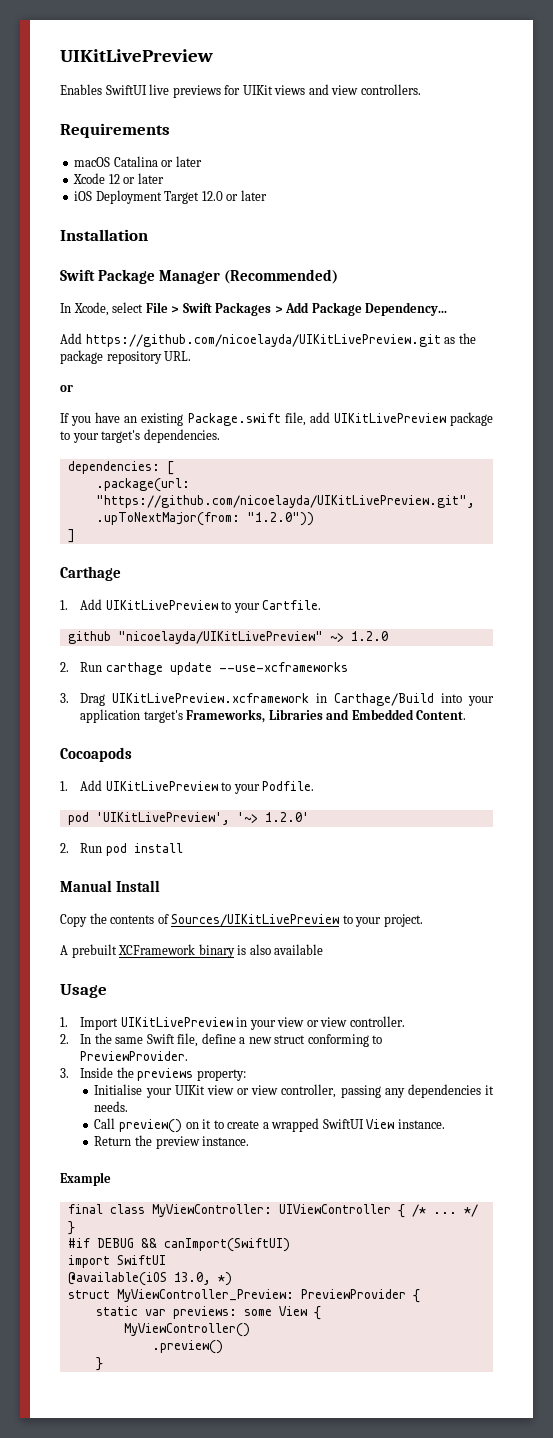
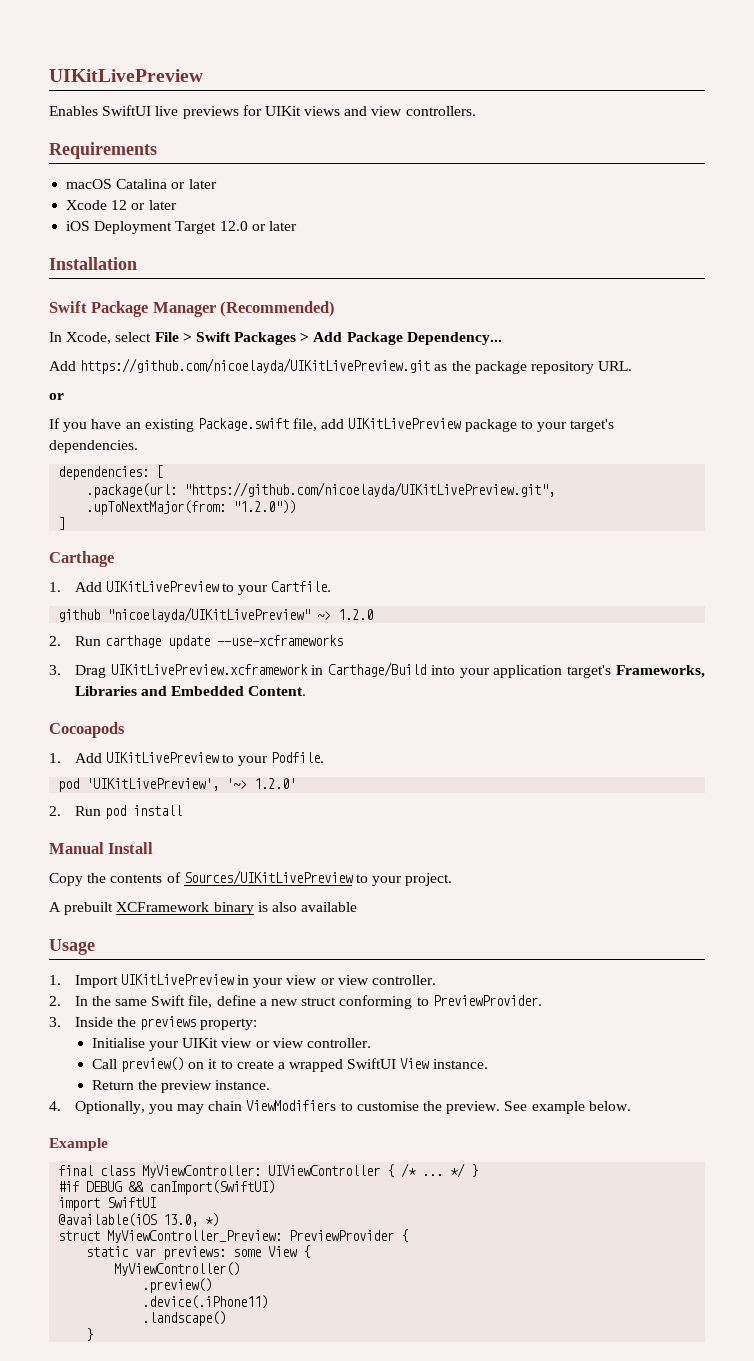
- Initialise your UIKit view or view controller, passing any dependencies it needs.
+ Initialise your UIKit view or view controller.
+ 4. Optionally, you may chain ViewModifiers to customise the preview. See example below.
+ .device(.iPhone11)
+ .landscape()

